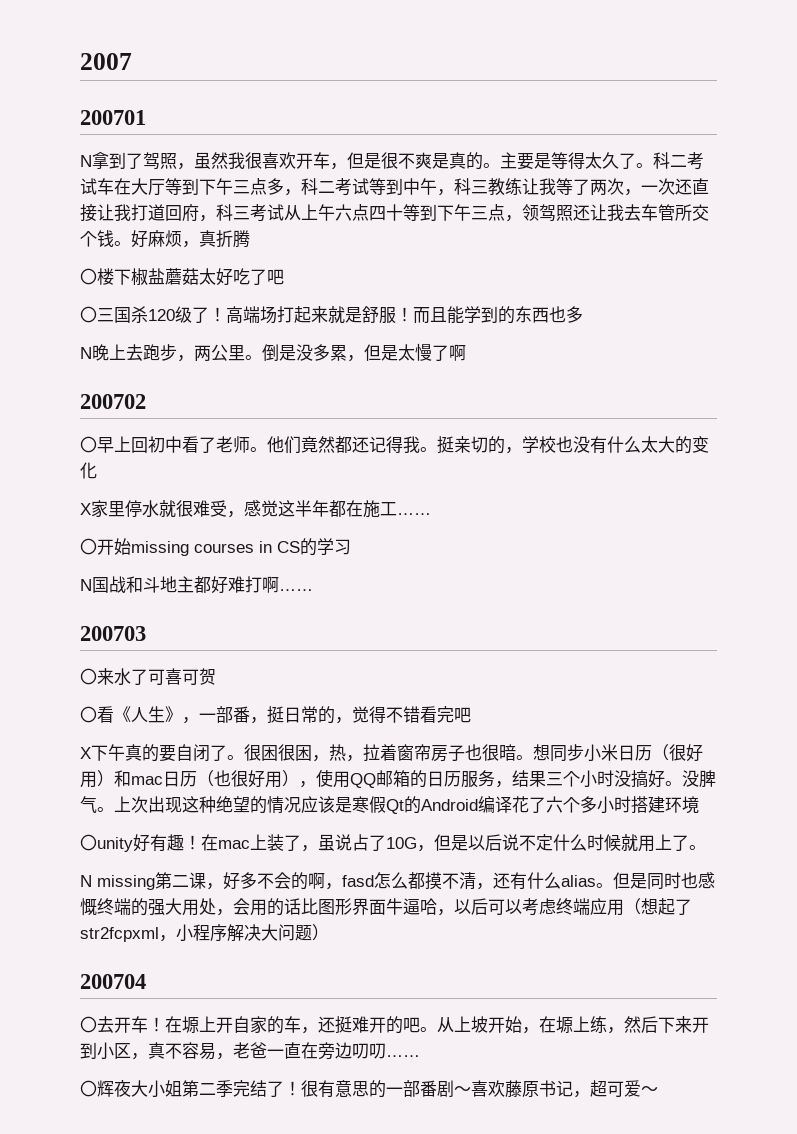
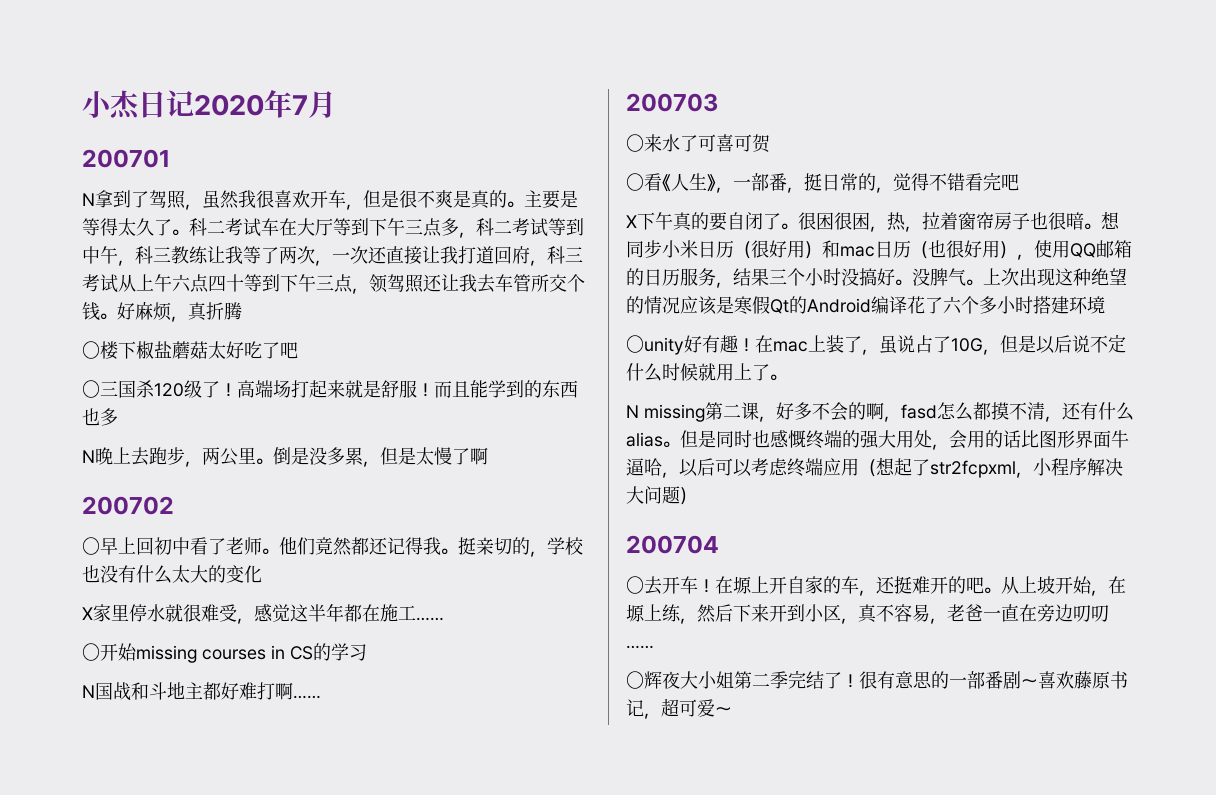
- 2007
+ 小杰日记2020年7月

